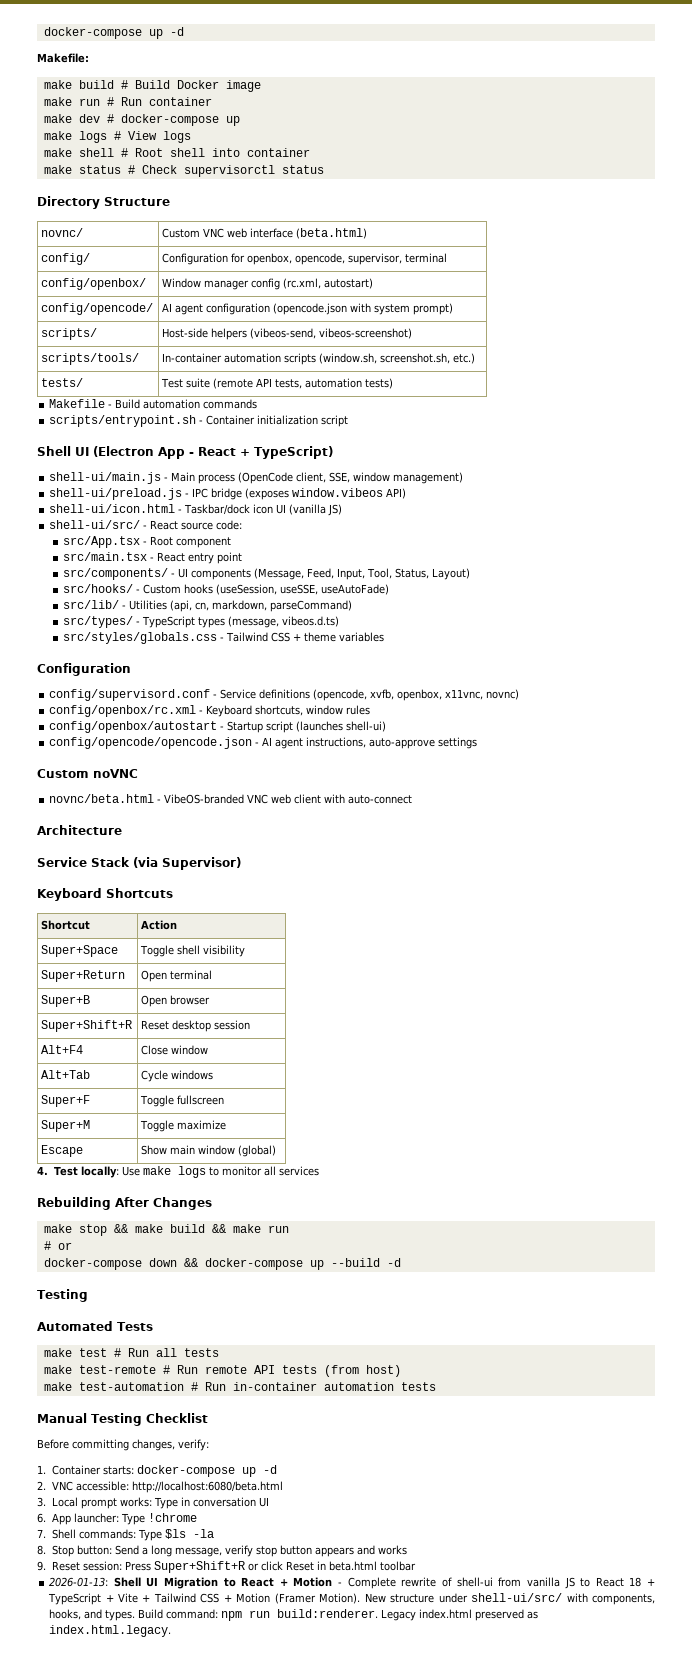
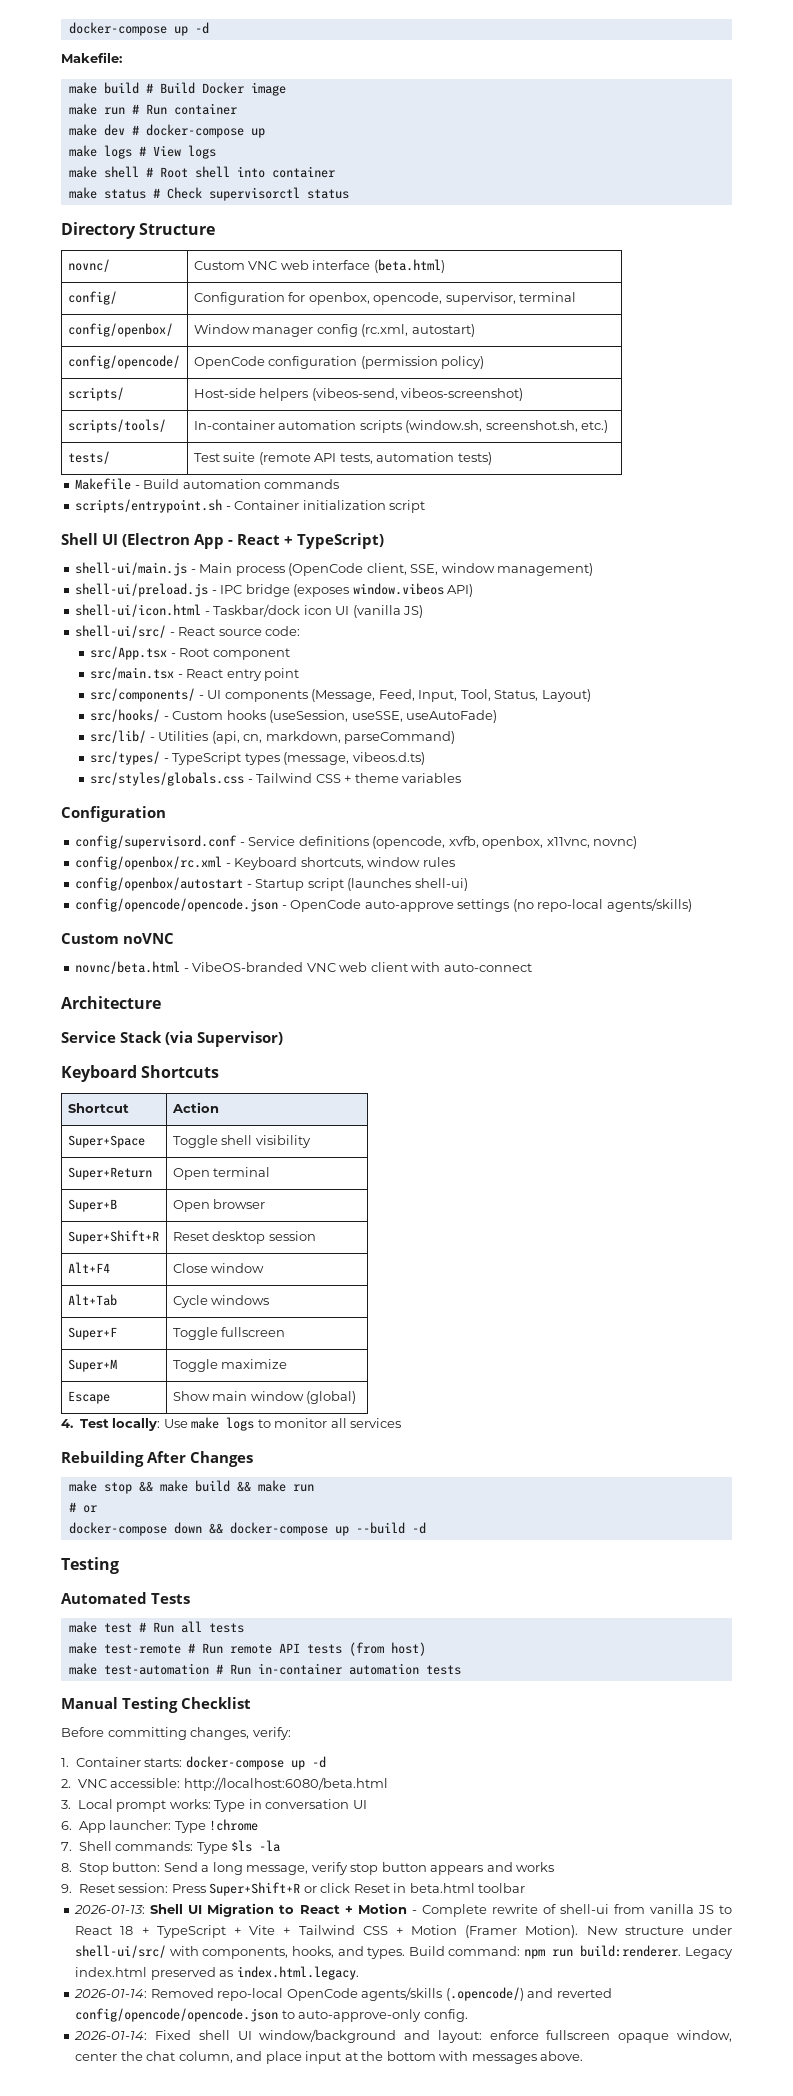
- config/opencode/ | AI agent configuration (opencode.json with system prompt)
+ config/opencode/ | OpenCode configuration (permission policy)
- config/opencode/opencode.json - AI agent instructions, auto-approve settings
+ config/opencode/opencode.json - OpenCode auto-approve settings (no repo-local agents/skills)
+ 2026-01-14: Removed repo-local OpenCode agents/skills (.opencode/) and reverted config/opencode/opencode.json to auto-approve-only config.
+ 2026-01-14: Fixed shell UI window/background and layout: enforce fullscreen opaque window, center the chat column, and place input at the bottom with messages above.

